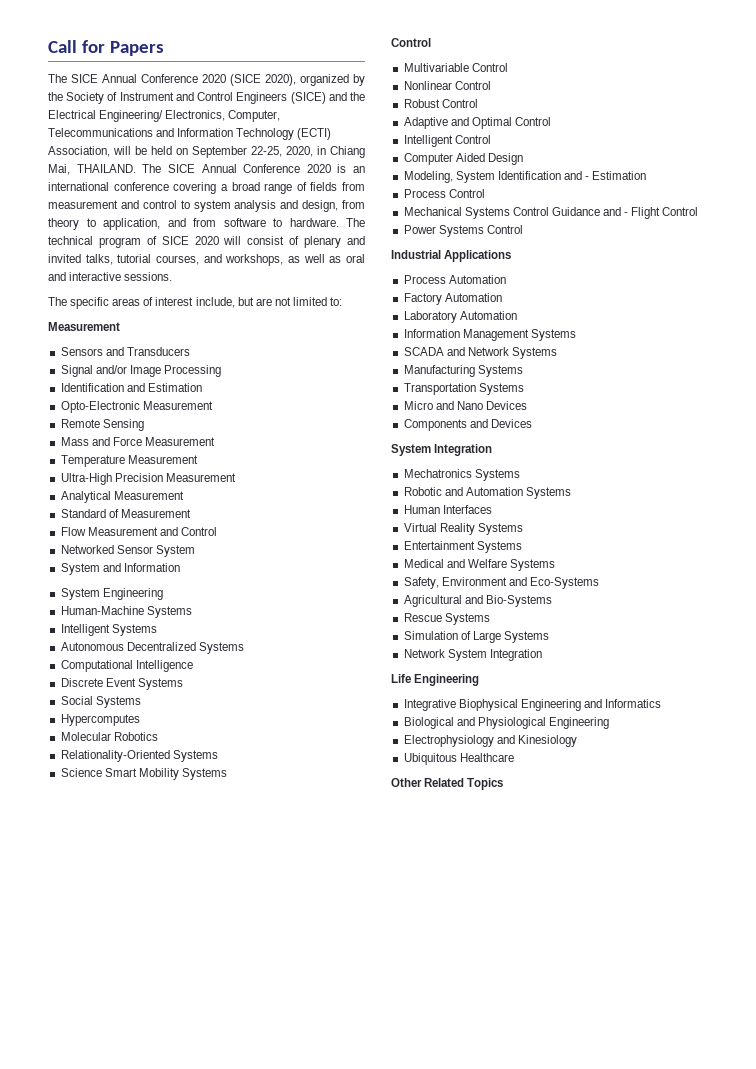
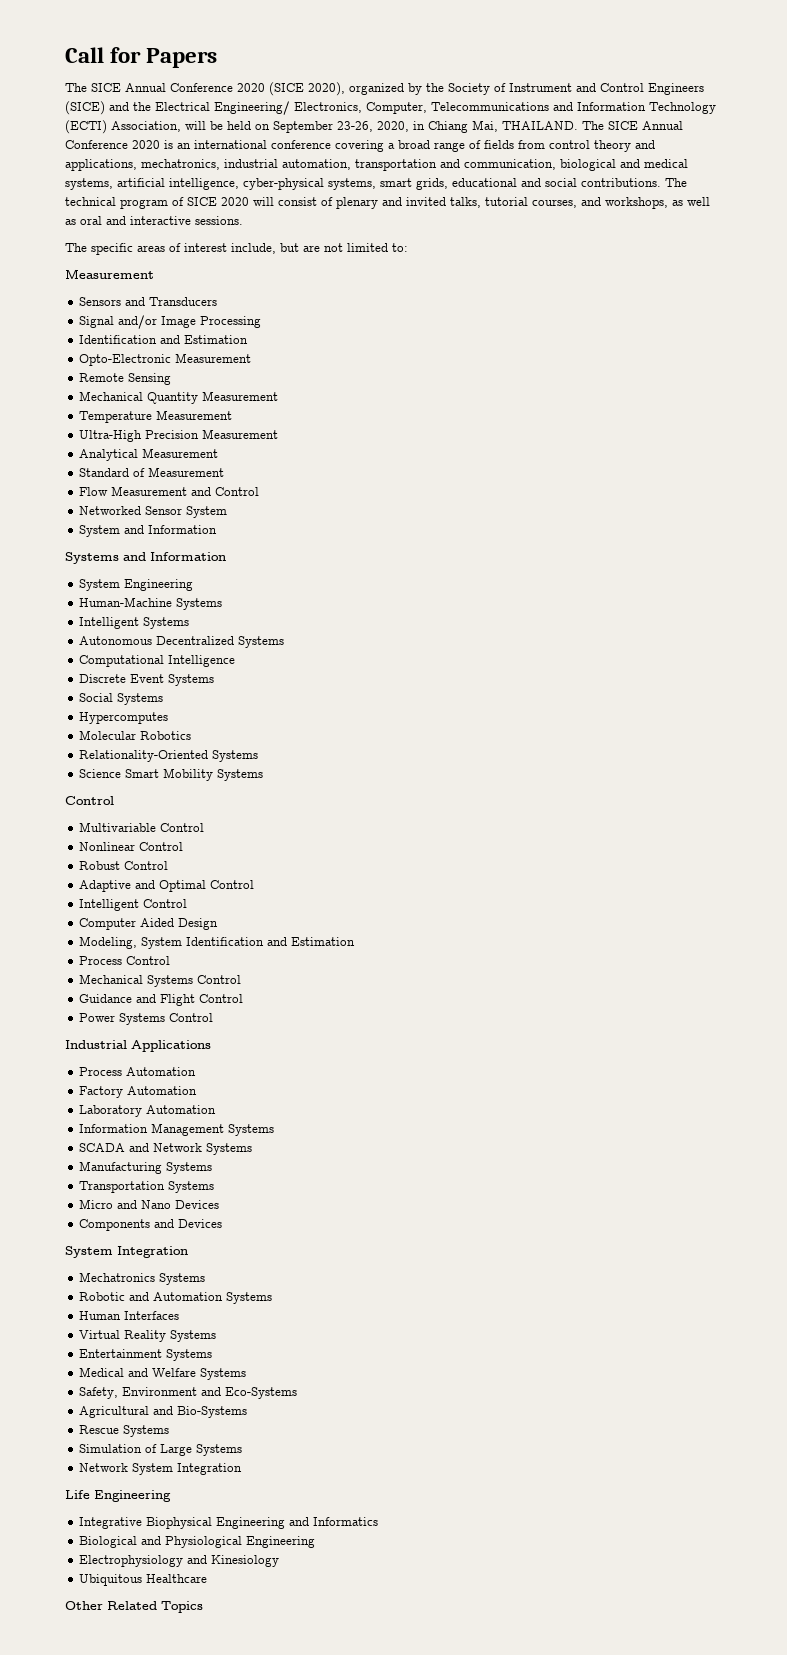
- The SICE Annual Conference 2020 (SICE 2020), organized by the Society of Instrument and Control Engineers (SICE) and the Electrical Engineering/ Electronics, Computer, Telecommunications and Information Technology (ECTI) Association, will be held on September 22-25, 2020, in Chiang Mai, THAILAND.
+ The SICE Annual Conference 2020 (SICE 2020), organized by the Society of Instrument and Control Engineers (SICE) and the Electrical Engineering/ Electronics, Computer, Telecommunications and Information Technology (ECTI) Association, will be held on September 23-26, 2020, in Chiang Mai, THAILAND.
- The SICE Annual Conference 2020 is an international conference covering a broad range of fields from measurement and control to system analysis and design, from theory to application, and from software to hardware.
+ The SICE Annual Conference 2020 is an international conference covering a broad range of fields from control theory and applications, mechatronics, industrial automation, transportation and communication, biological and medical systems, artificial intelligence, cyber-physical systems, smart grids, educational and social contributions.
- Mass and Force Measurement
+ Mechanical Quantity Measurement
+ Systems and Information
- Modeling, System Identification and - Estimation
+ Modeling, System Identification and Estimation
- Mechanical Systems Control Guidance and - Flight Control
+ Mechanical Systems Control
+ Guidance and Flight Control

